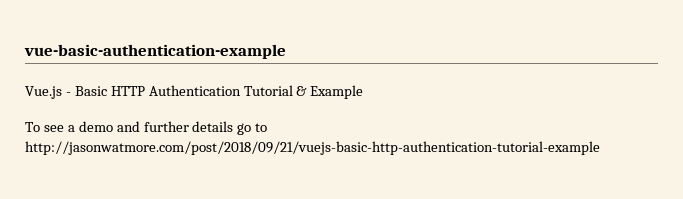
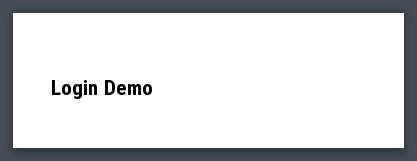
- vue-basic-authentication-example
- Vue.js - Basic HTTP Authentication Tutorial & Example
- To see a demo and further details go to http://jasonwatmore.com/post/2018/09/21/vuejs-basic-http-authentication-tutorial-example
+ Login Demo

